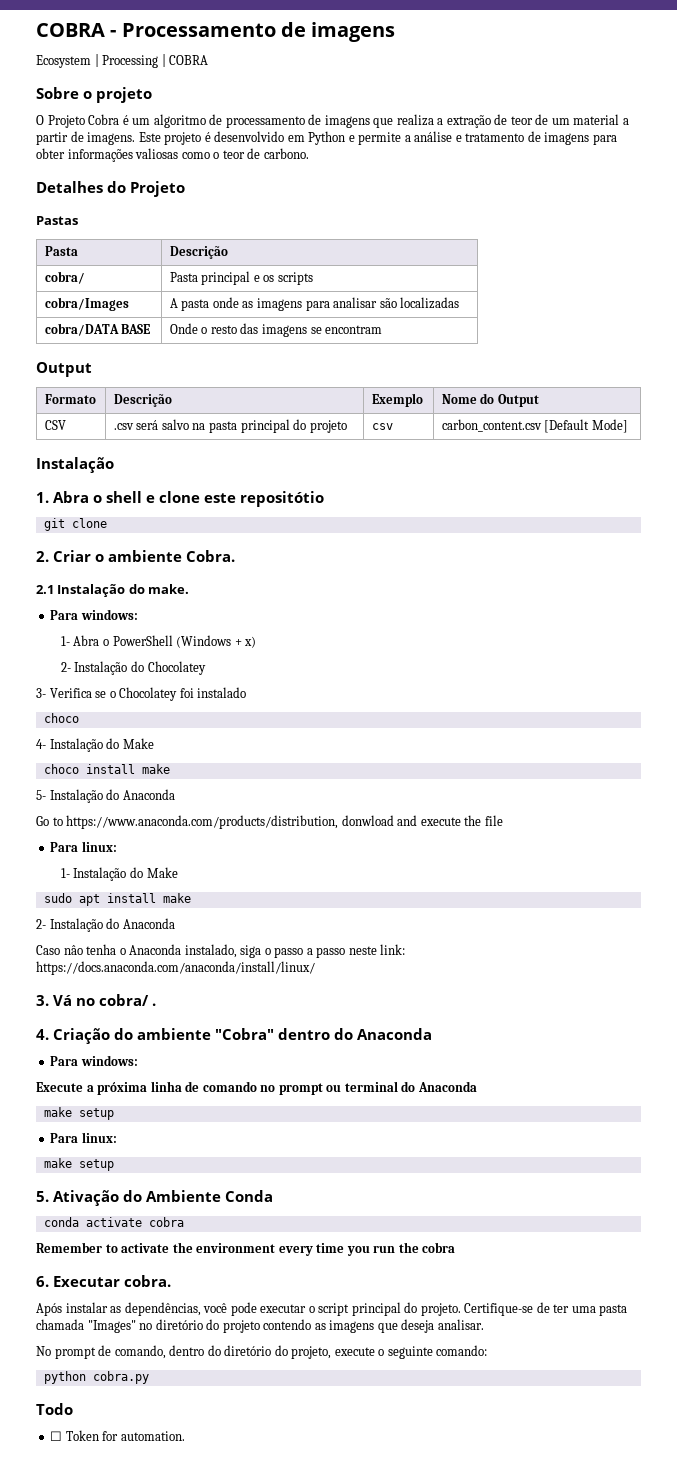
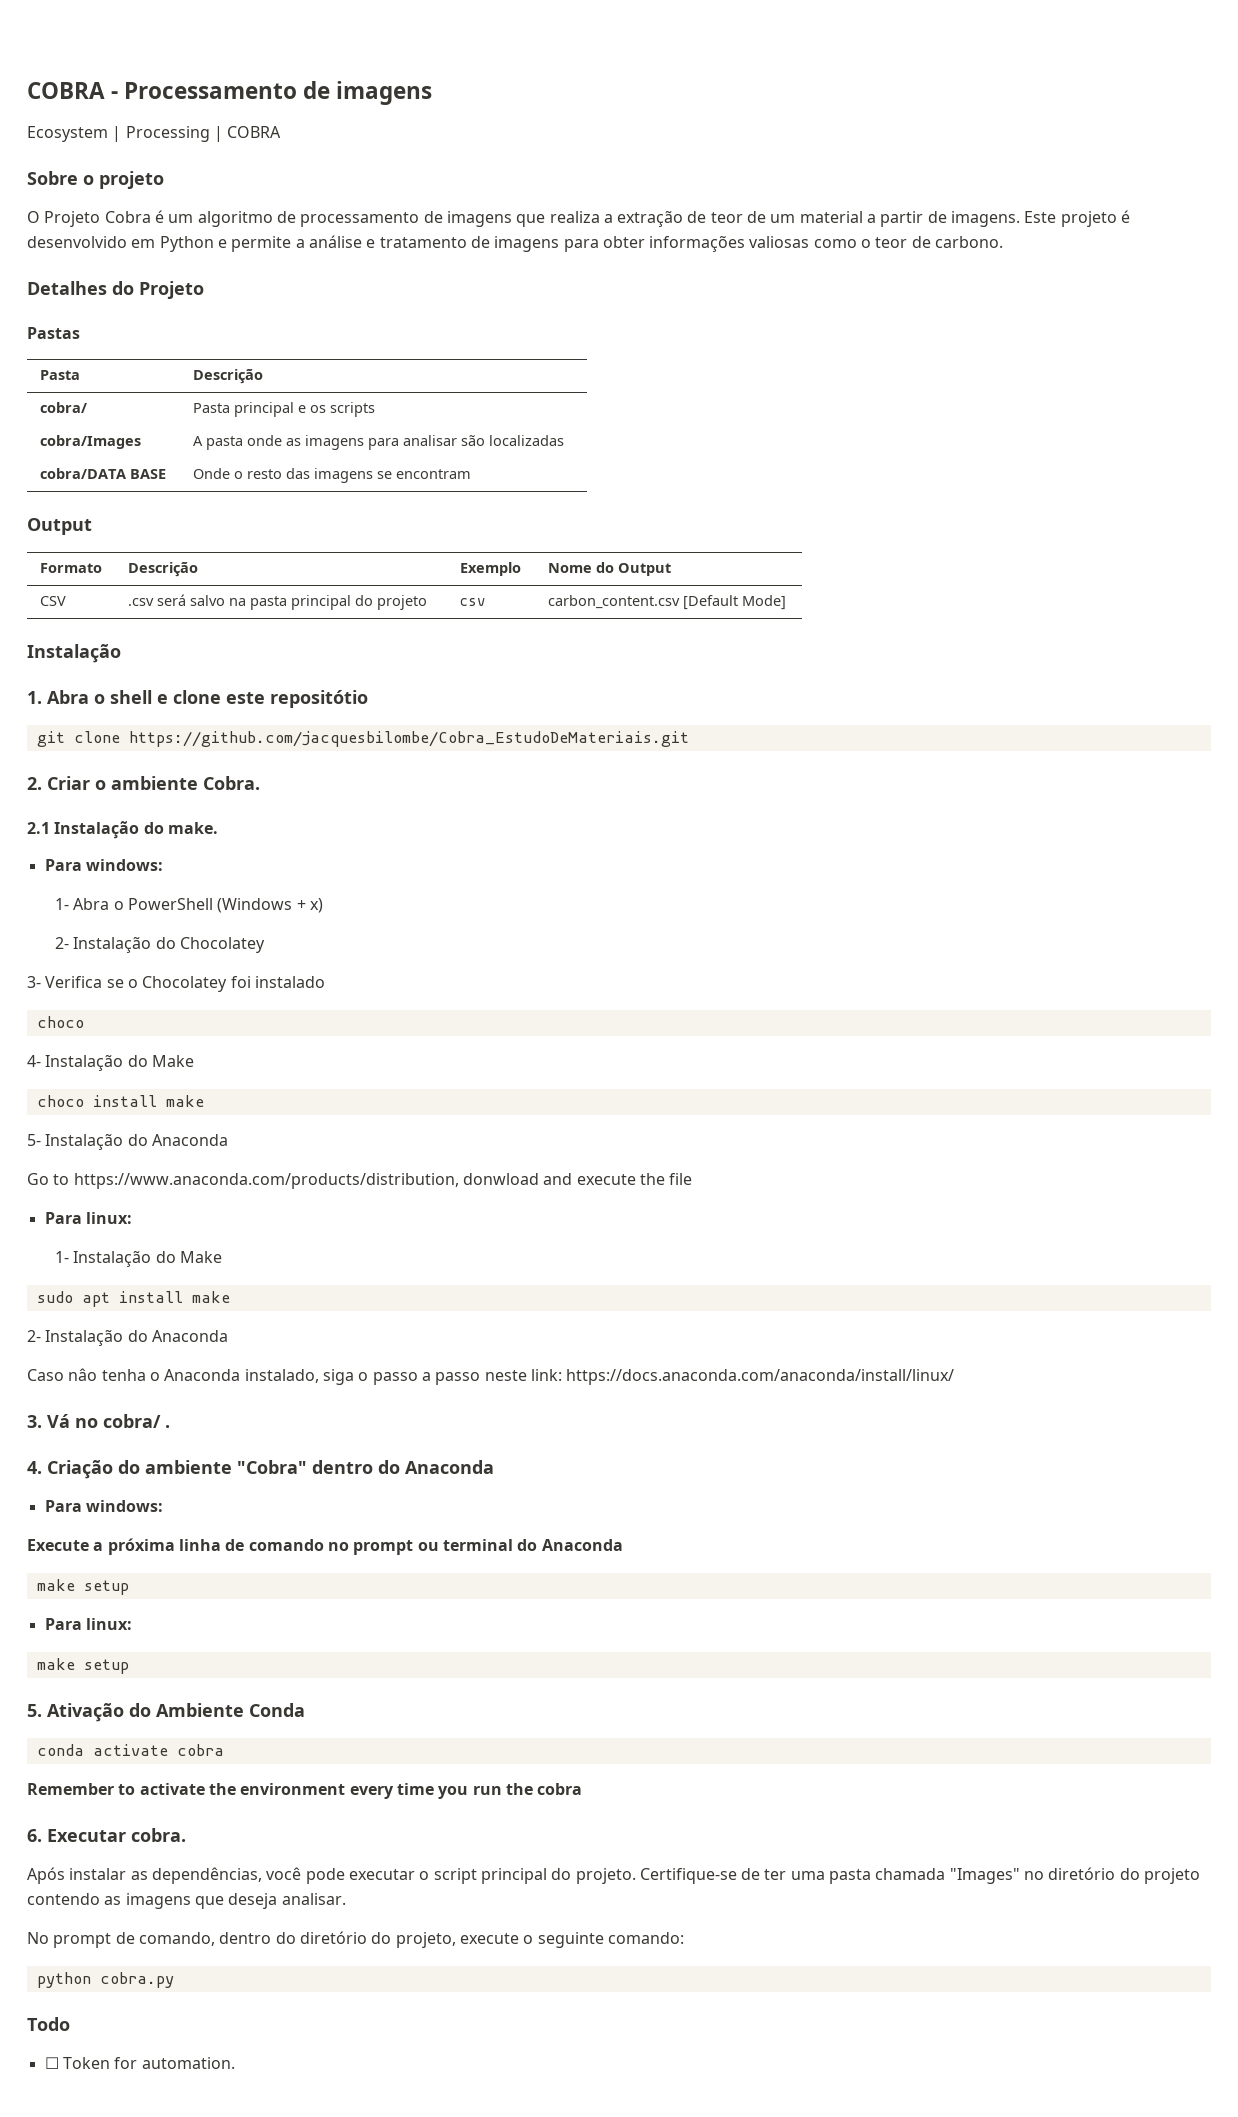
- git clone
+ git clone https://github.com/jacquesbilombe/Cobra_EstudoDeMateriais.git

